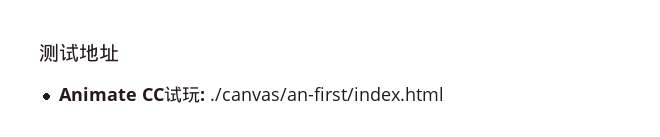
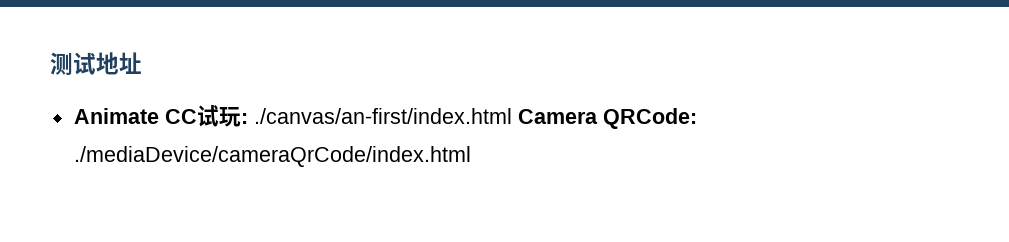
- Animate CC试玩: ./canvas/an-first/index.html
+ Animate CC试玩: ./canvas/an-first/index.html Camera QRCode: ./mediaDevice/cameraQrCode/index.html

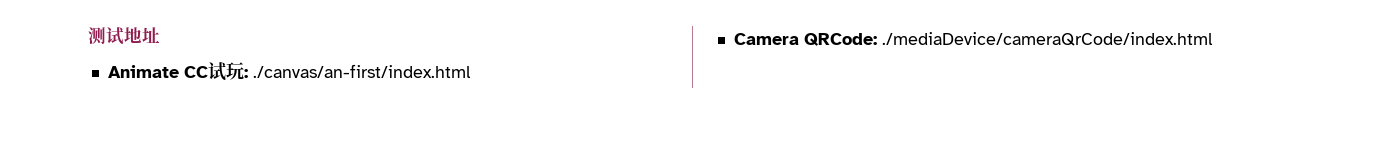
- Animate CC试玩: ./canvas/an-first/index.html Camera QRCode: ./mediaDevice/cameraQrCode/index.html
+ Animate CC试玩: ./canvas/an-first/index.html
+ Camera QRCode: ./mediaDevice/cameraQrCode/index.html

